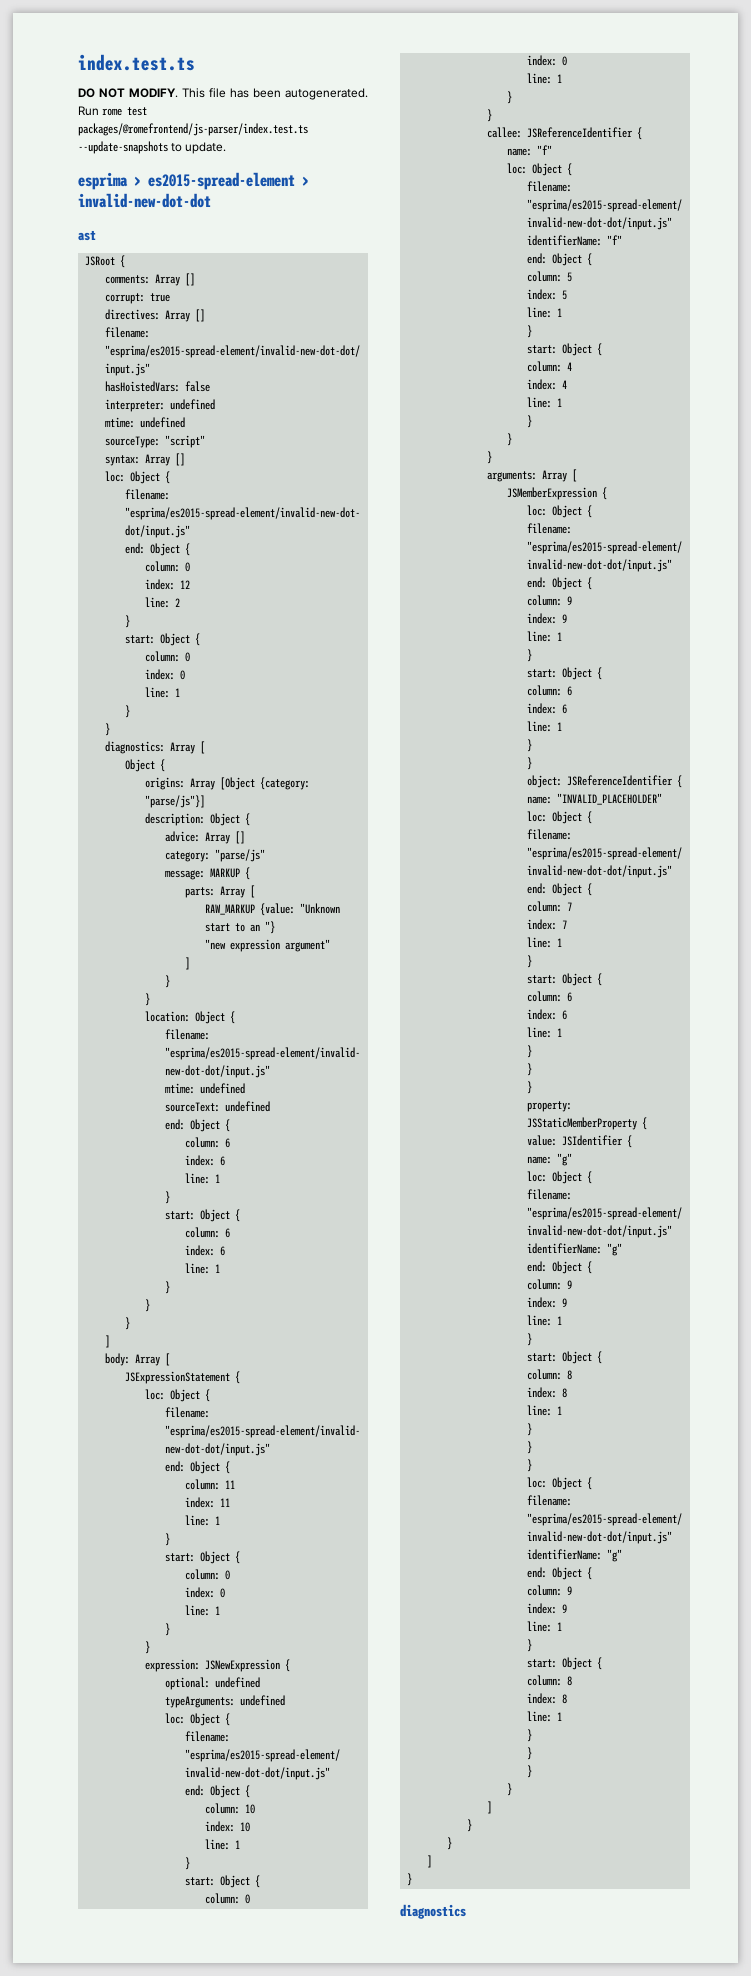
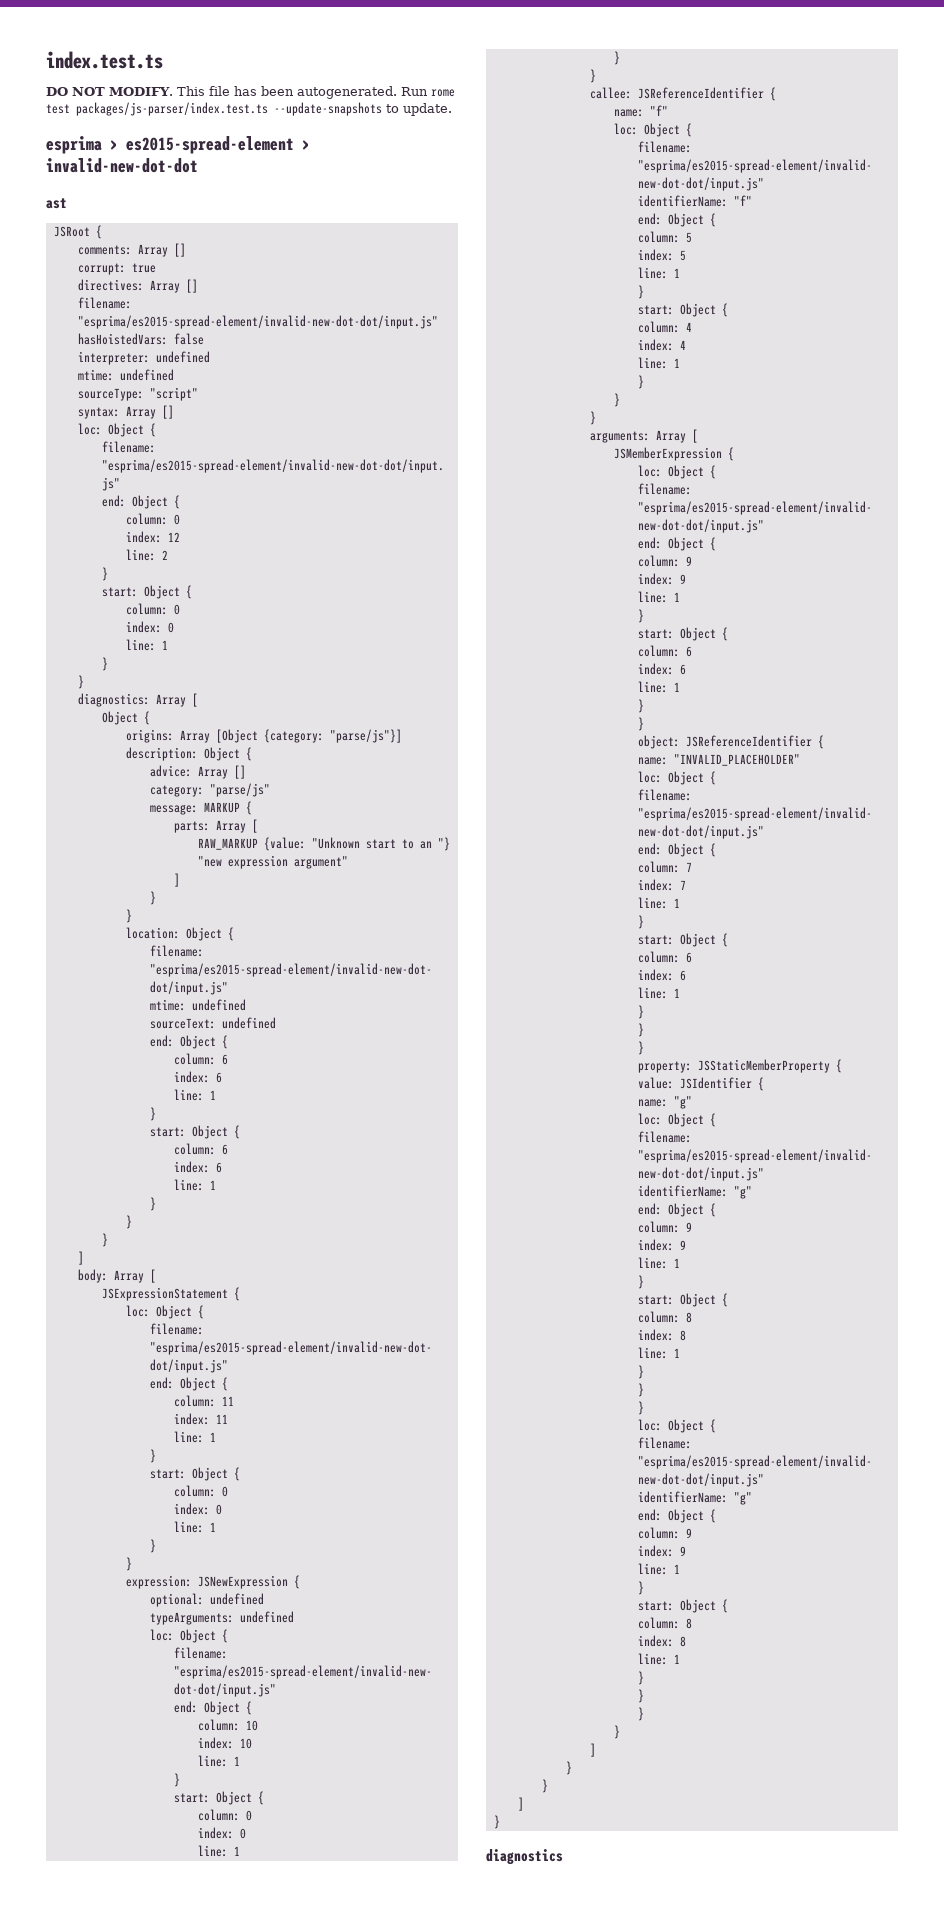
- Run rome test packages/@romefrontend/js-parser/index.test.ts --update-snapshots to update.
+ Run rome test packages/js-parser/index.test.ts --update-snapshots to update.

